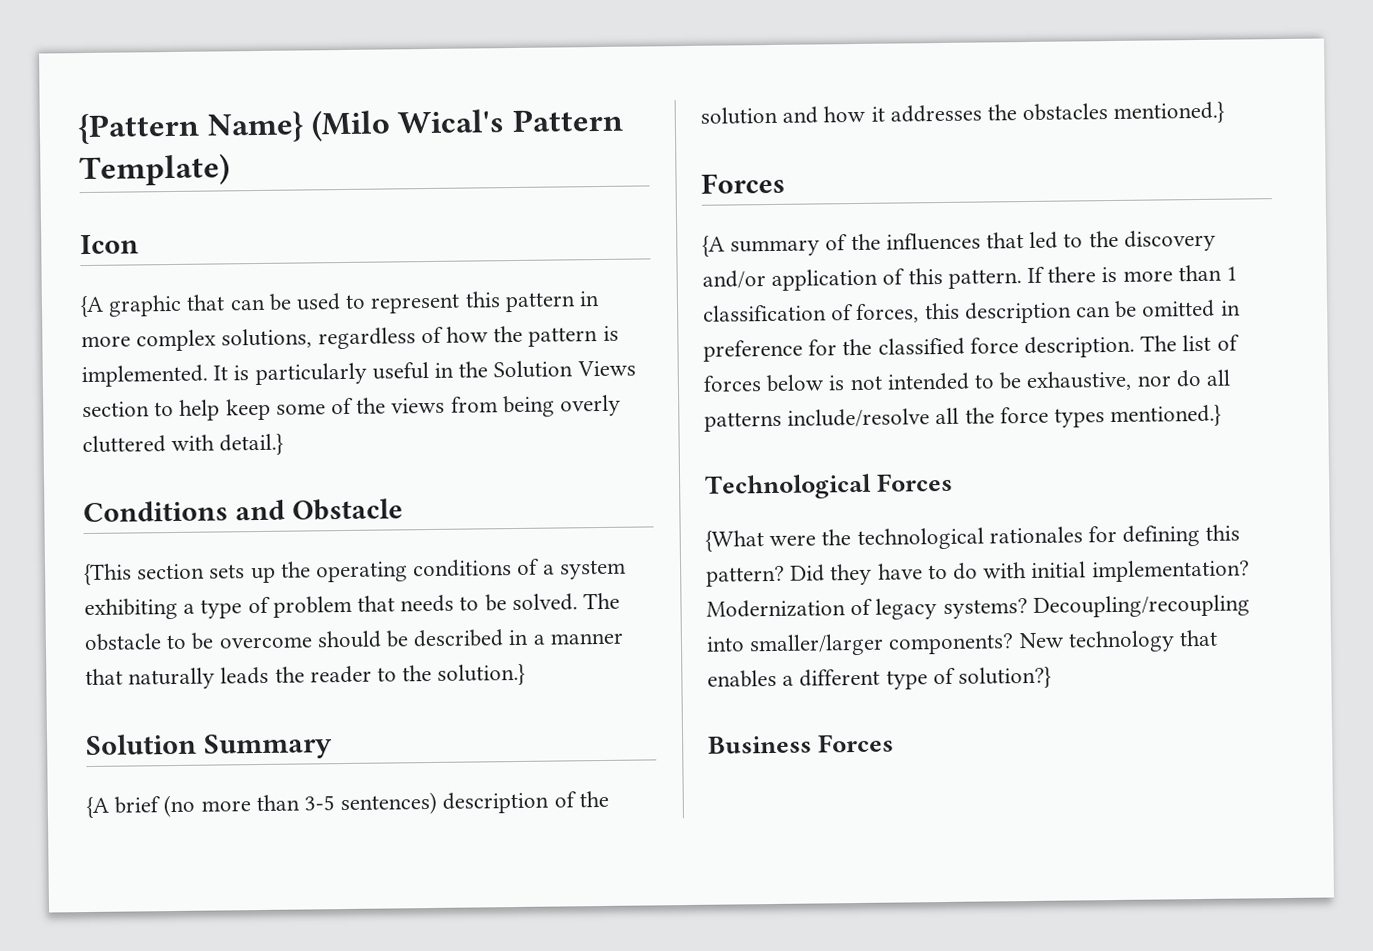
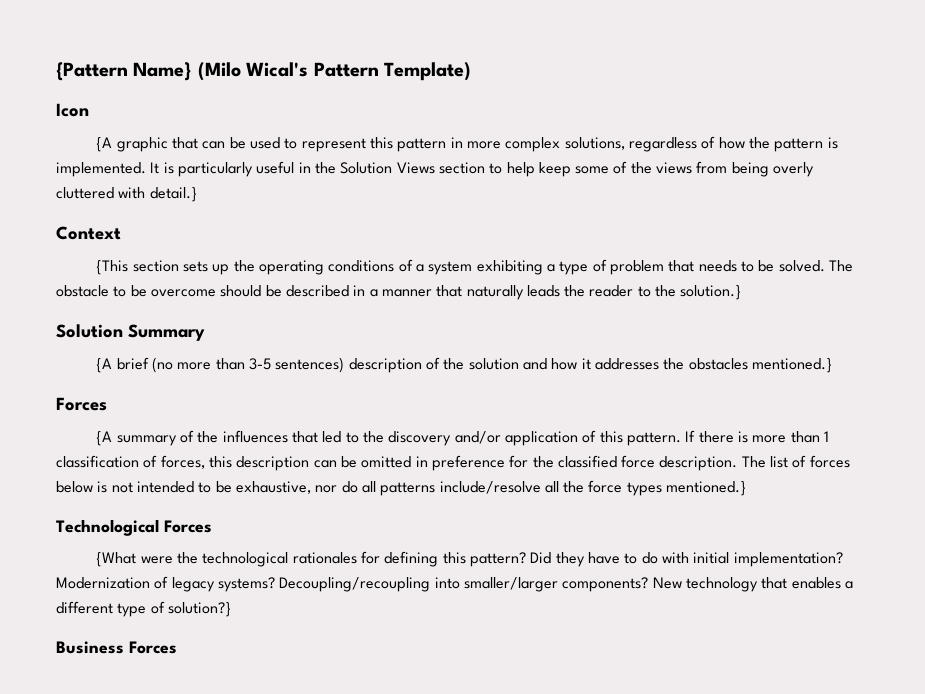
- Conditions and Obstacle
+ Context

